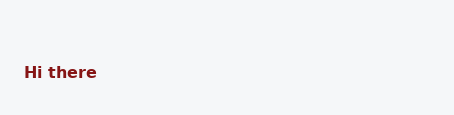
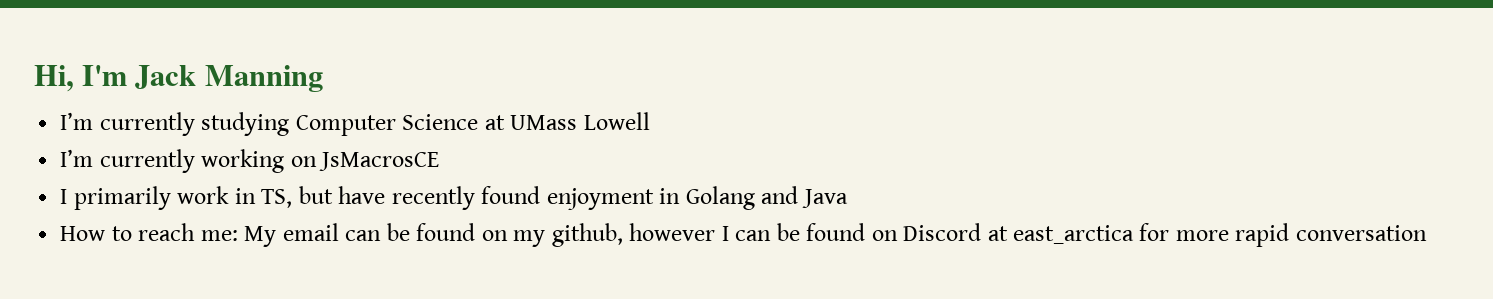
- Hi there
+ Hi, I'm Jack Manning
+ I’m currently studying Computer Science at UMass Lowell
+ I’m currently working on JsMacrosCE
+ I primarily work in TS, but have recently found enjoyment in Golang and Java
+ How to reach me: My email can be found on my github, however I can be found on Discord at east_arctica for more rapid conversation

